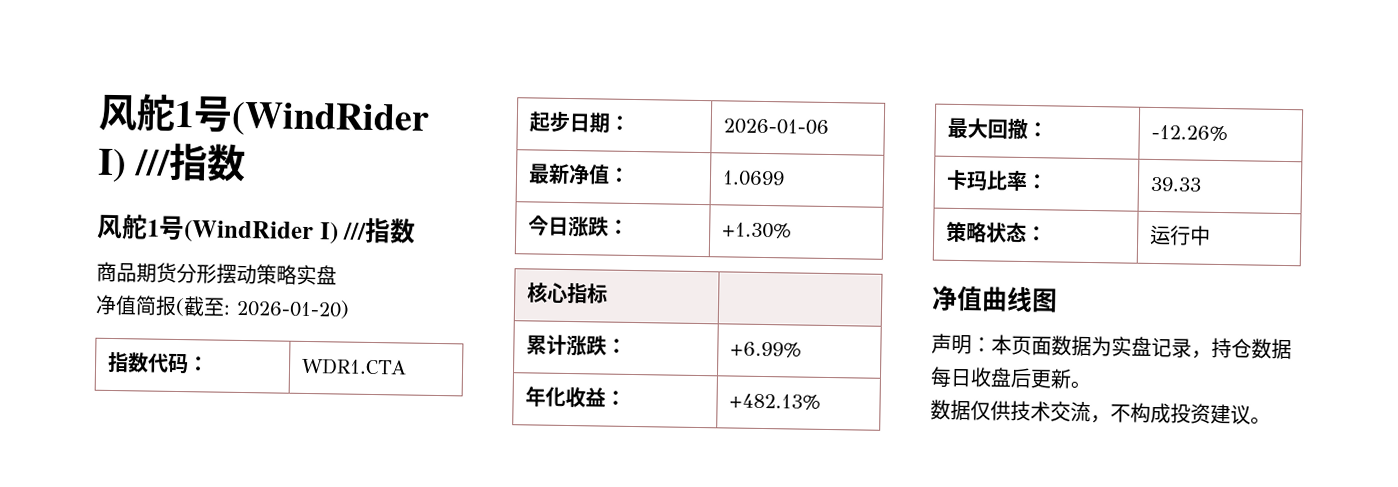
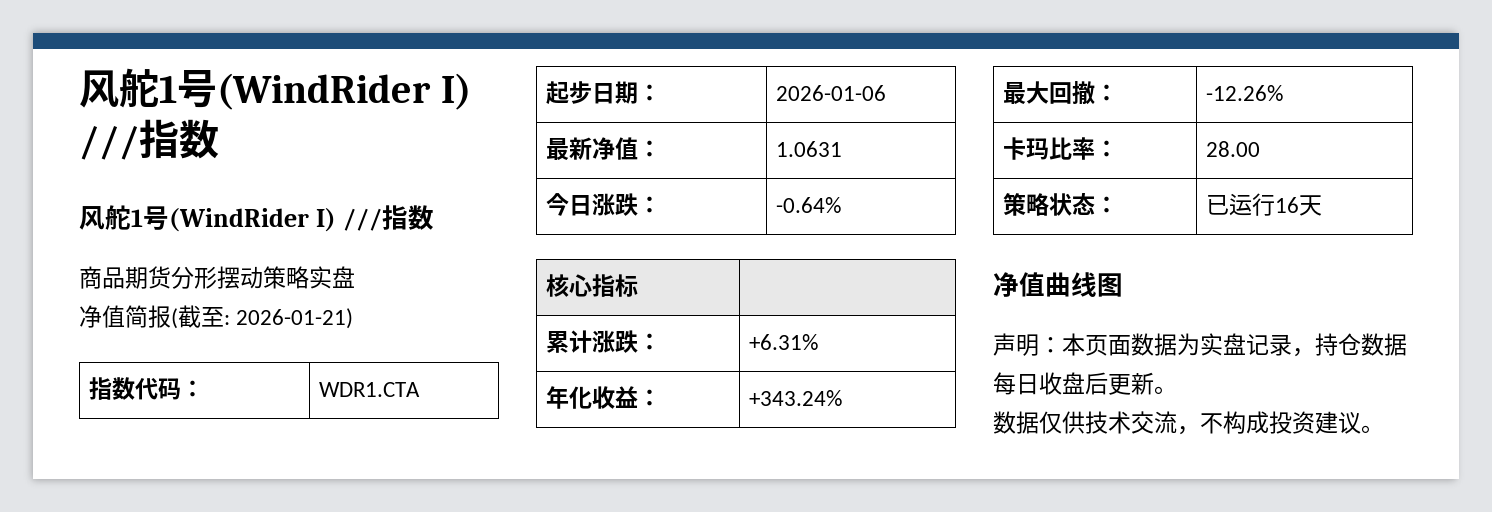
- 净值简报(截至: 2026-01-20)
+ 净值简报(截至: 2026-01-21)
- 最新净值： | 1.0699
+ 最新净值： | 1.0631
- 今日涨跌： | +1.30%
+ 今日涨跌： | -0.64%
- 累计涨跌： | +6.99%
+ 累计涨跌： | +6.31%
- 年化收益： | +482.13%
+ 年化收益： | +343.24%
- 卡玛比率： | 39.33
+ 卡玛比率： | 28.00
- 策略状态： | 运行中
+ 策略状态： | 已运行16天

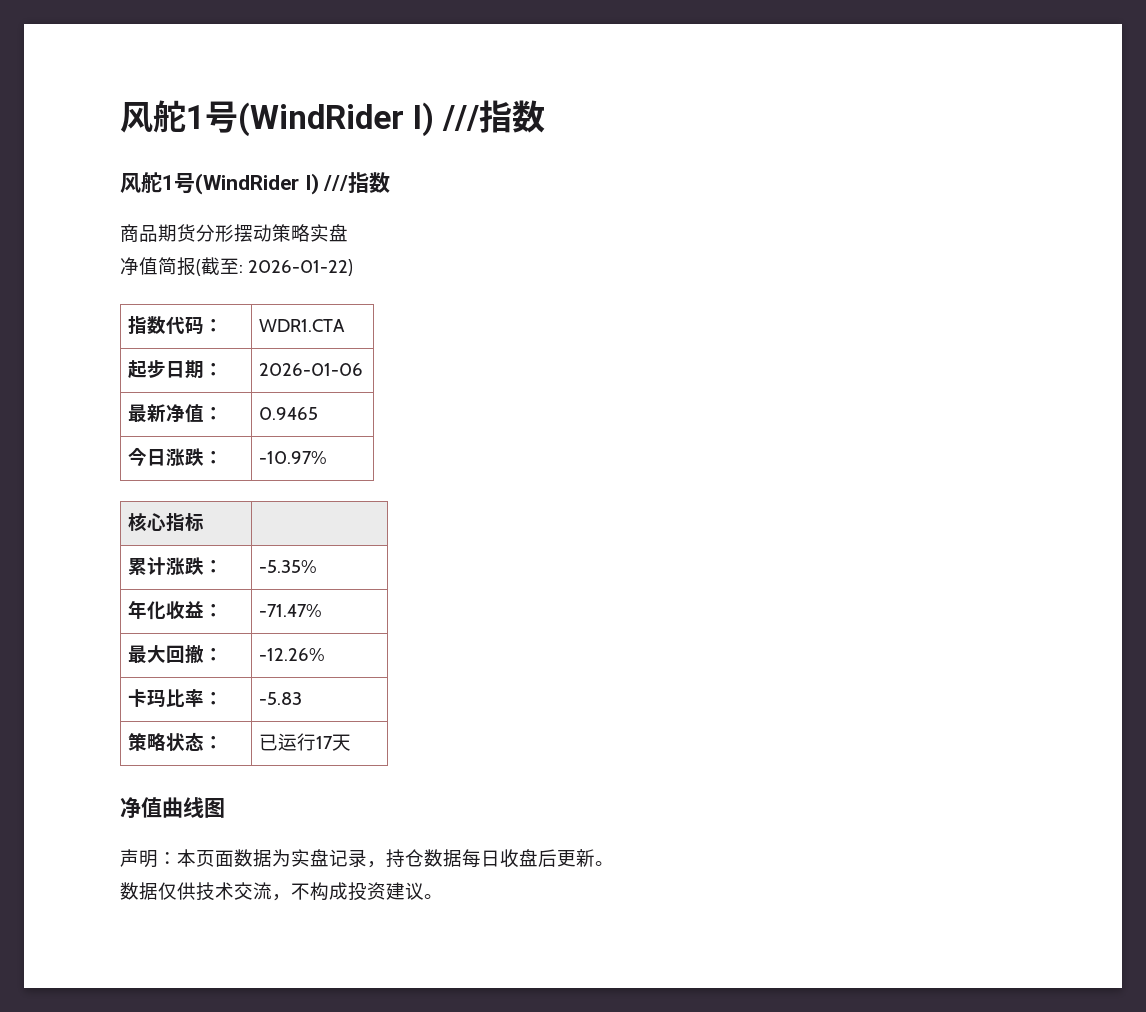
- 净值简报(截至: 2026-01-21)
+ 净值简报(截至: 2026-01-22)
- 最新净值： | 1.0631
+ 最新净值： | 0.9465
- 今日涨跌： | -0.64%
+ 今日涨跌： | -10.97%
- 累计涨跌： | +6.31%
+ 累计涨跌： | -5.35%
- 年化收益： | +343.24%
+ 年化收益： | -71.47%
- 卡玛比率： | 28.00
+ 卡玛比率： | -5.83
- 策略状态： | 已运行16天
+ 策略状态： | 已运行17天

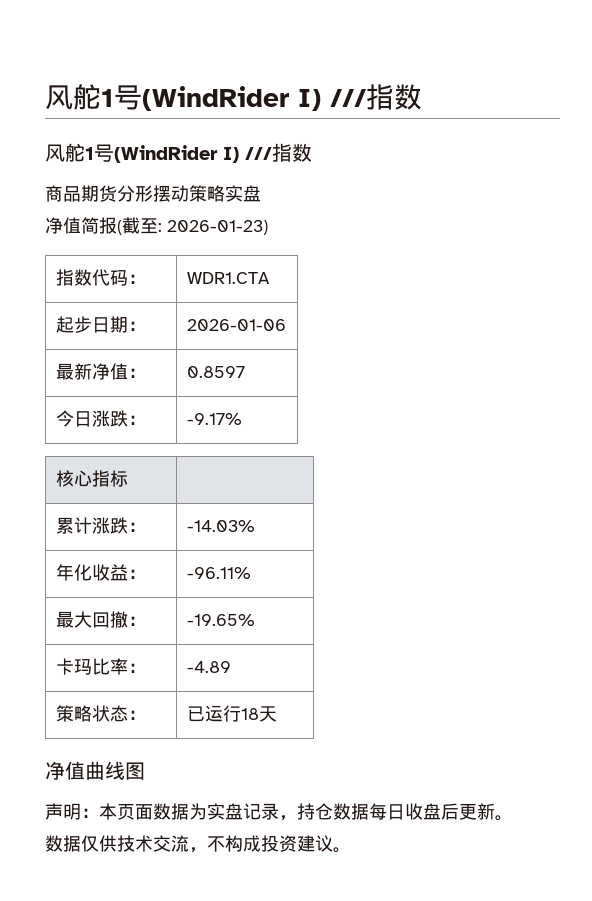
- 净值简报(截至: 2026-01-22)
+ 净值简报(截至: 2026-01-23)
- 最新净值： | 0.9465
+ 最新净值： | 0.8597
- 今日涨跌： | -10.97%
+ 今日涨跌： | -9.17%
- 累计涨跌： | -5.35%
+ 累计涨跌： | -14.03%
- 年化收益： | -71.47%
+ 年化收益： | -96.11%
- 最大回撤： | -12.26%
+ 最大回撤： | -19.65%
- 卡玛比率： | -5.83
+ 卡玛比率： | -4.89
- 策略状态： | 已运行17天
+ 策略状态： | 已运行18天

